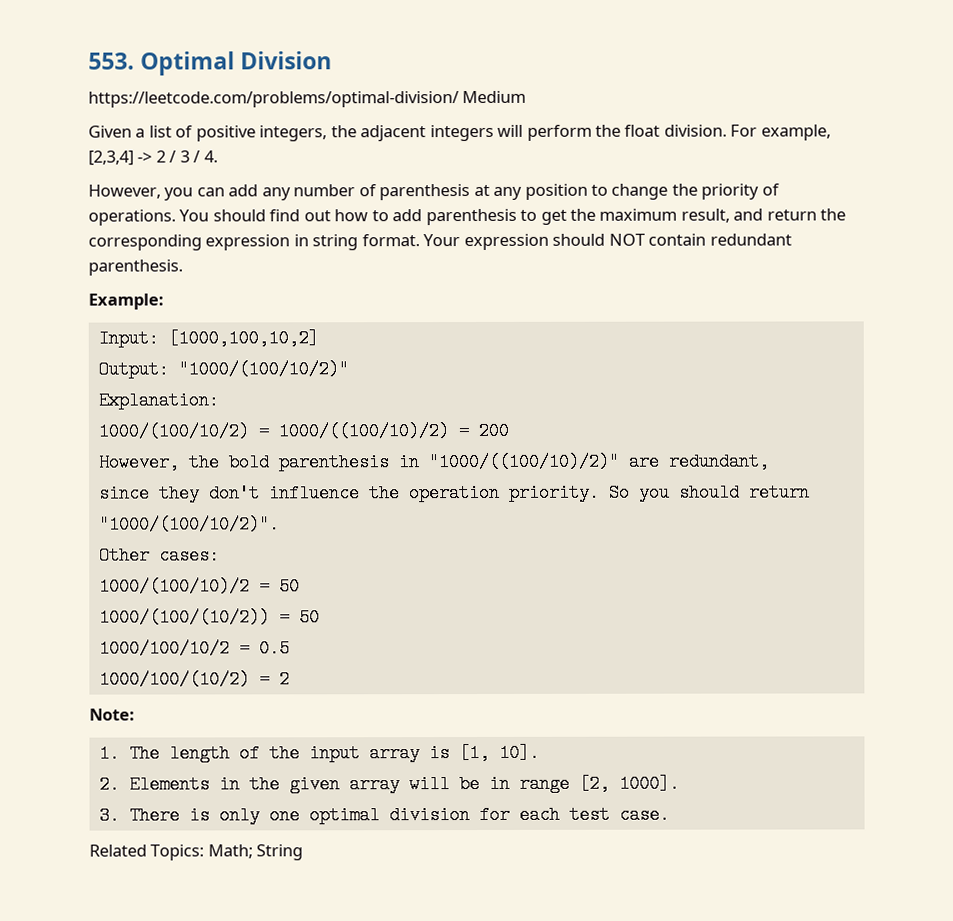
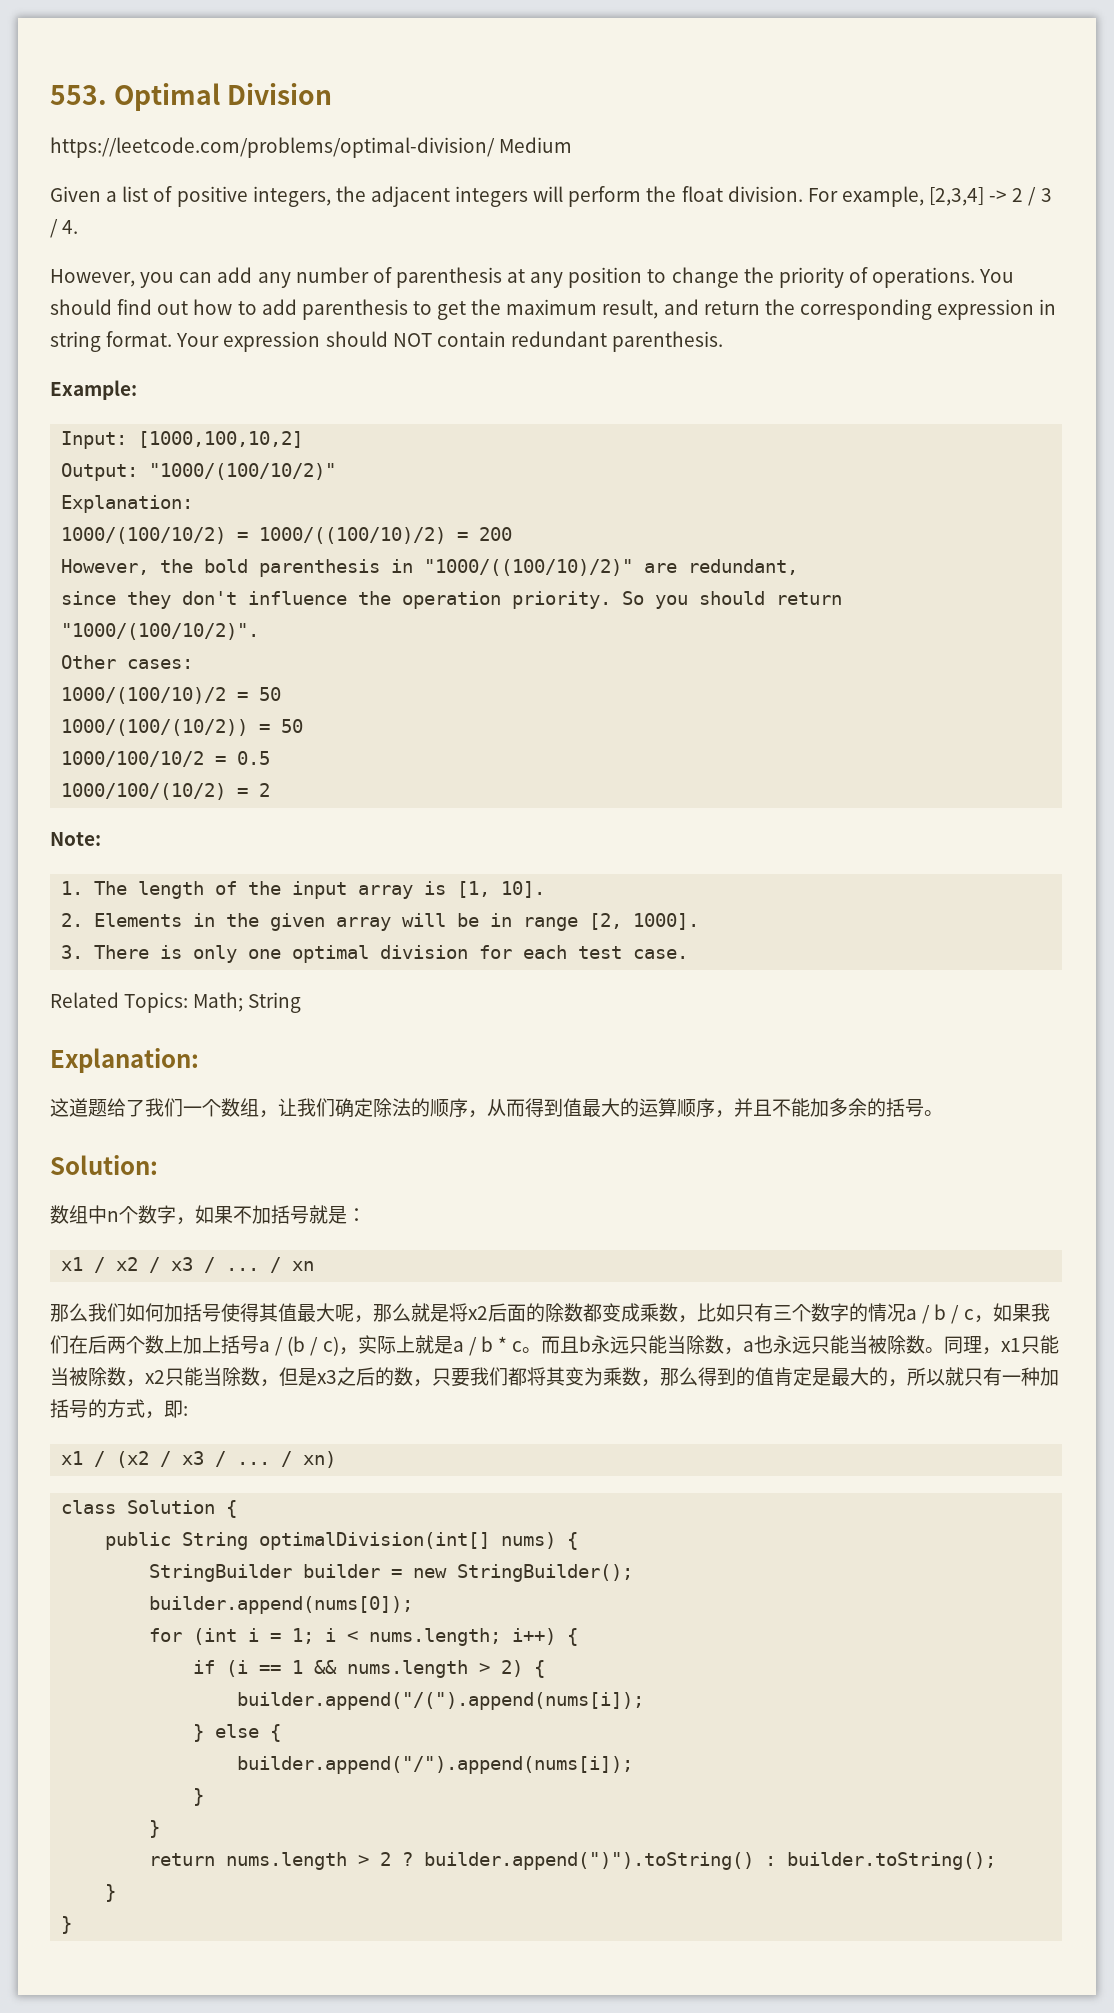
  Related Topics: Math; String
+ Explanation:
+ 这道题给了我们一个数组，让我们确定除法的顺序，从而得到值最大的运算顺序，并且不能加多余的括号。
+ Solution:
+ 数组中n个数字，如果不加括号就是：
+ x1 / x2 / x3 / ... / xn
+ 那么我们如何加括号使得其值最大呢，那么就是将x2后面的除数都变成乘数，比如只有三个数字的情况a / b / c，如果我们在后两个数上加上括号a / (b / c)，实际上就是a / b * c。而且b永远只能当除数，a也永远只能当被除数。同理，x1只能当被除数，x2只能当除数，但是x3之后的数，只要我们都将其变为乘数，那么得到的值肯定是最大的，所以就只有一种加括号的方式，即:
+ x1 / (x2 / x3 / ... / xn)
+ class Solution {
+ public String optimalDivision(int[] nums) {
+ StringBuilder builder = new StringBuilder();
+ builder.append(nums[0]);
+ for (int i = 1; i < nums.length; i++) {
+ if (i == 1 && nums.length > 2) {
+ builder.append("/(").append(nums[i]);
+ } else {
+ builder.append("/").append(nums[i]);
+ }
+ }
+ return nums.length > 2 ? builder.append(")").toString() : builder.toString();
+ }
+ }

